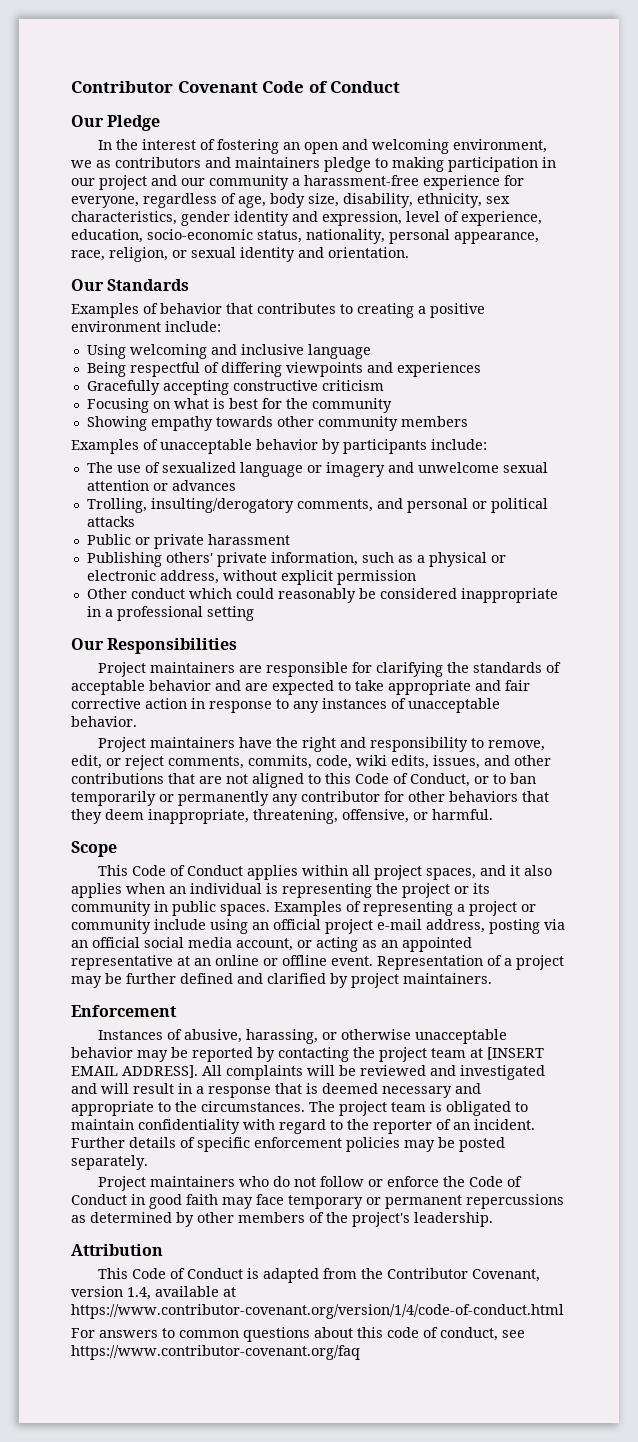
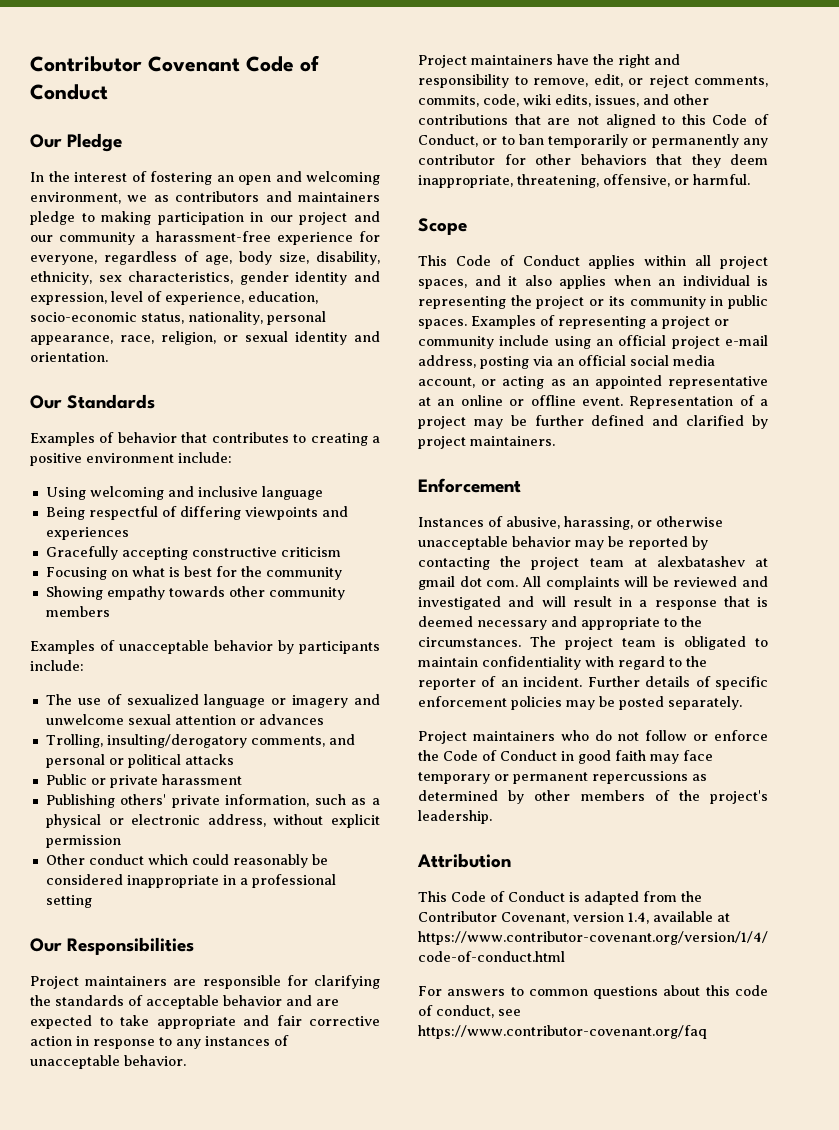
- Instances of abusive, harassing, or otherwise unacceptable behavior may be reported by contacting the project team at [INSERT EMAIL ADDRESS].
+ Instances of abusive, harassing, or otherwise unacceptable behavior may be reported by contacting the project team at alexbatashev at gmail dot com.

